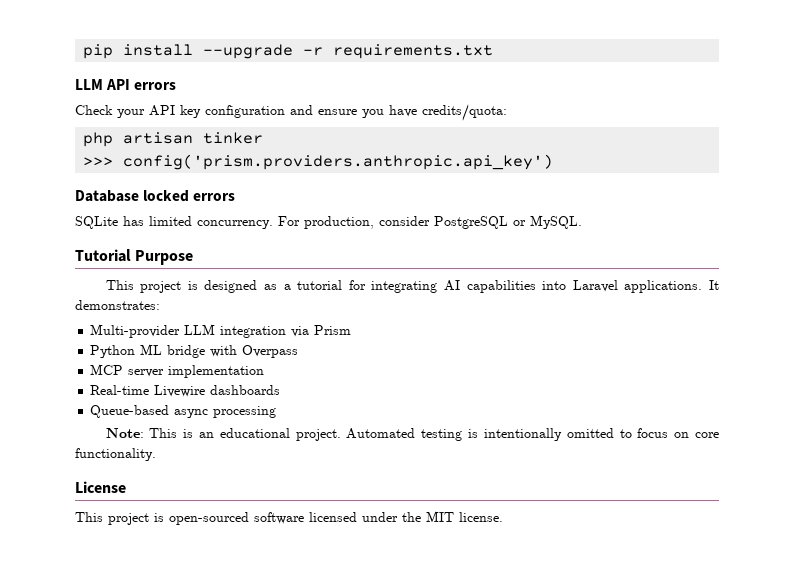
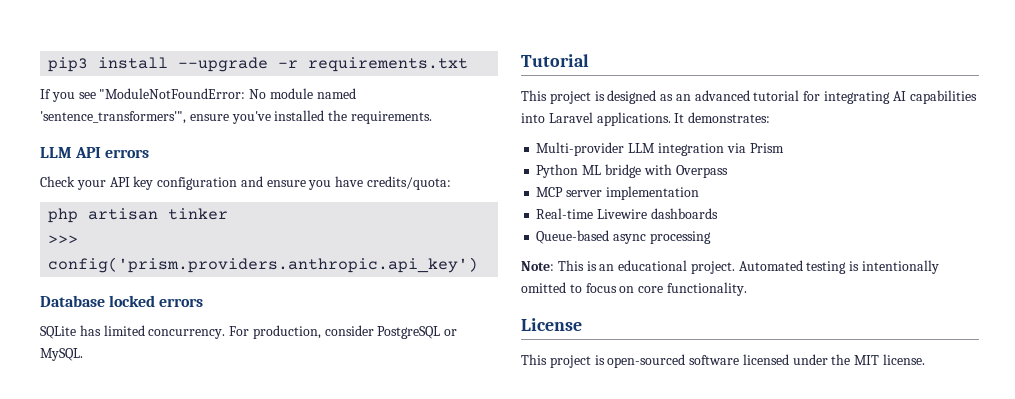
- pip install --upgrade -r requirements.txt
+ pip3 install --upgrade -r requirements.txt
+ If you see "ModuleNotFoundError: No module named 'sentence_transformers'", ensure you've installed the requirements.
- Tutorial Purpose
+ Tutorial
- This project is designed as a tutorial for integrating AI capabilities into Laravel applications.
+ This project is designed as an advanced tutorial for integrating AI capabilities into Laravel applications.

